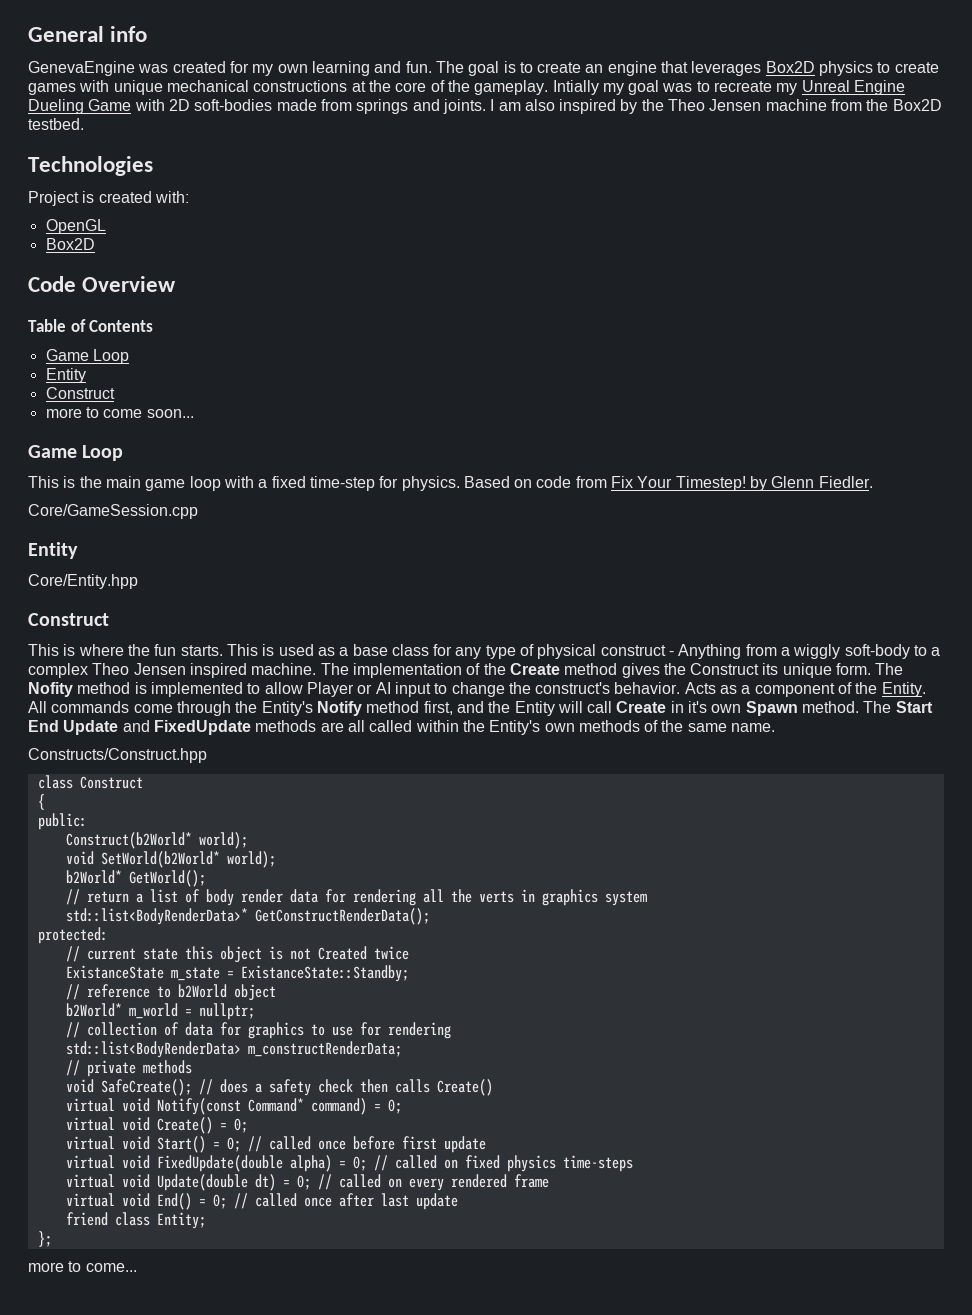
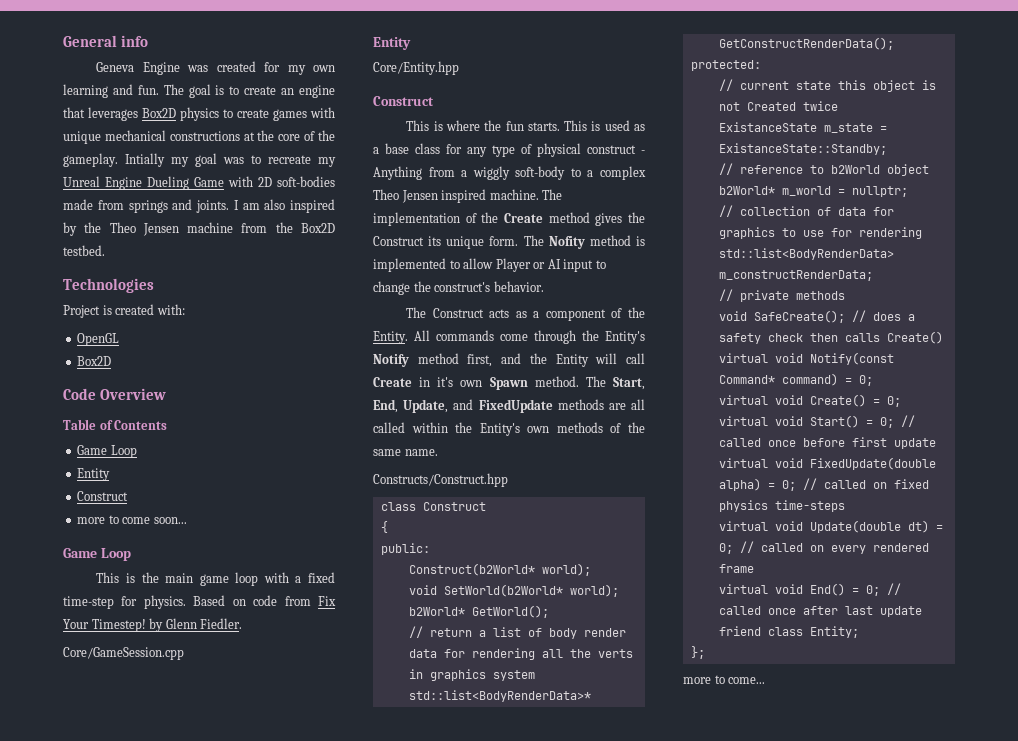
- GenevaEngine was created for my own learning and fun.
+ Geneva Engine was created for my own learning and fun.
- The Nofity method is implemented to allow Player or AI input to change the construct's behavior. Acts as a component of the Entity.
+ The Nofity method is implemented to allow Player or AI input to change the construct's behavior.
+ The Construct acts as a component of the Entity.
- The Start End Update and FixedUpdate methods are all called within the Entity's own methods of the same name.
+ The Start, End, Update, and FixedUpdate methods are all called within the Entity's own methods of the same name.

